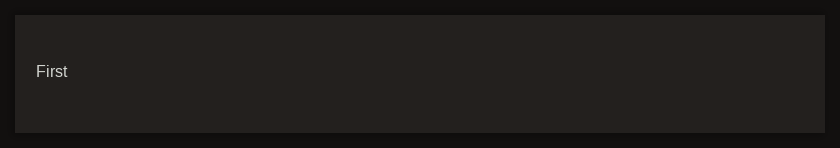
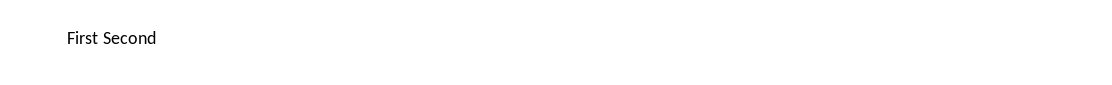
- First
+ First Second

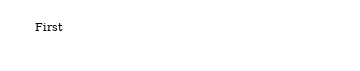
- First Second
+ First

